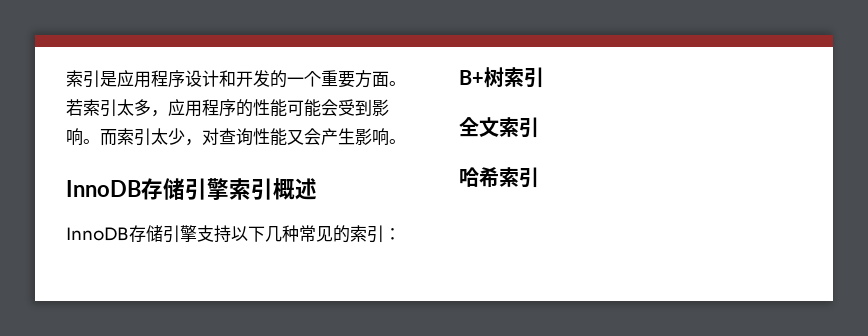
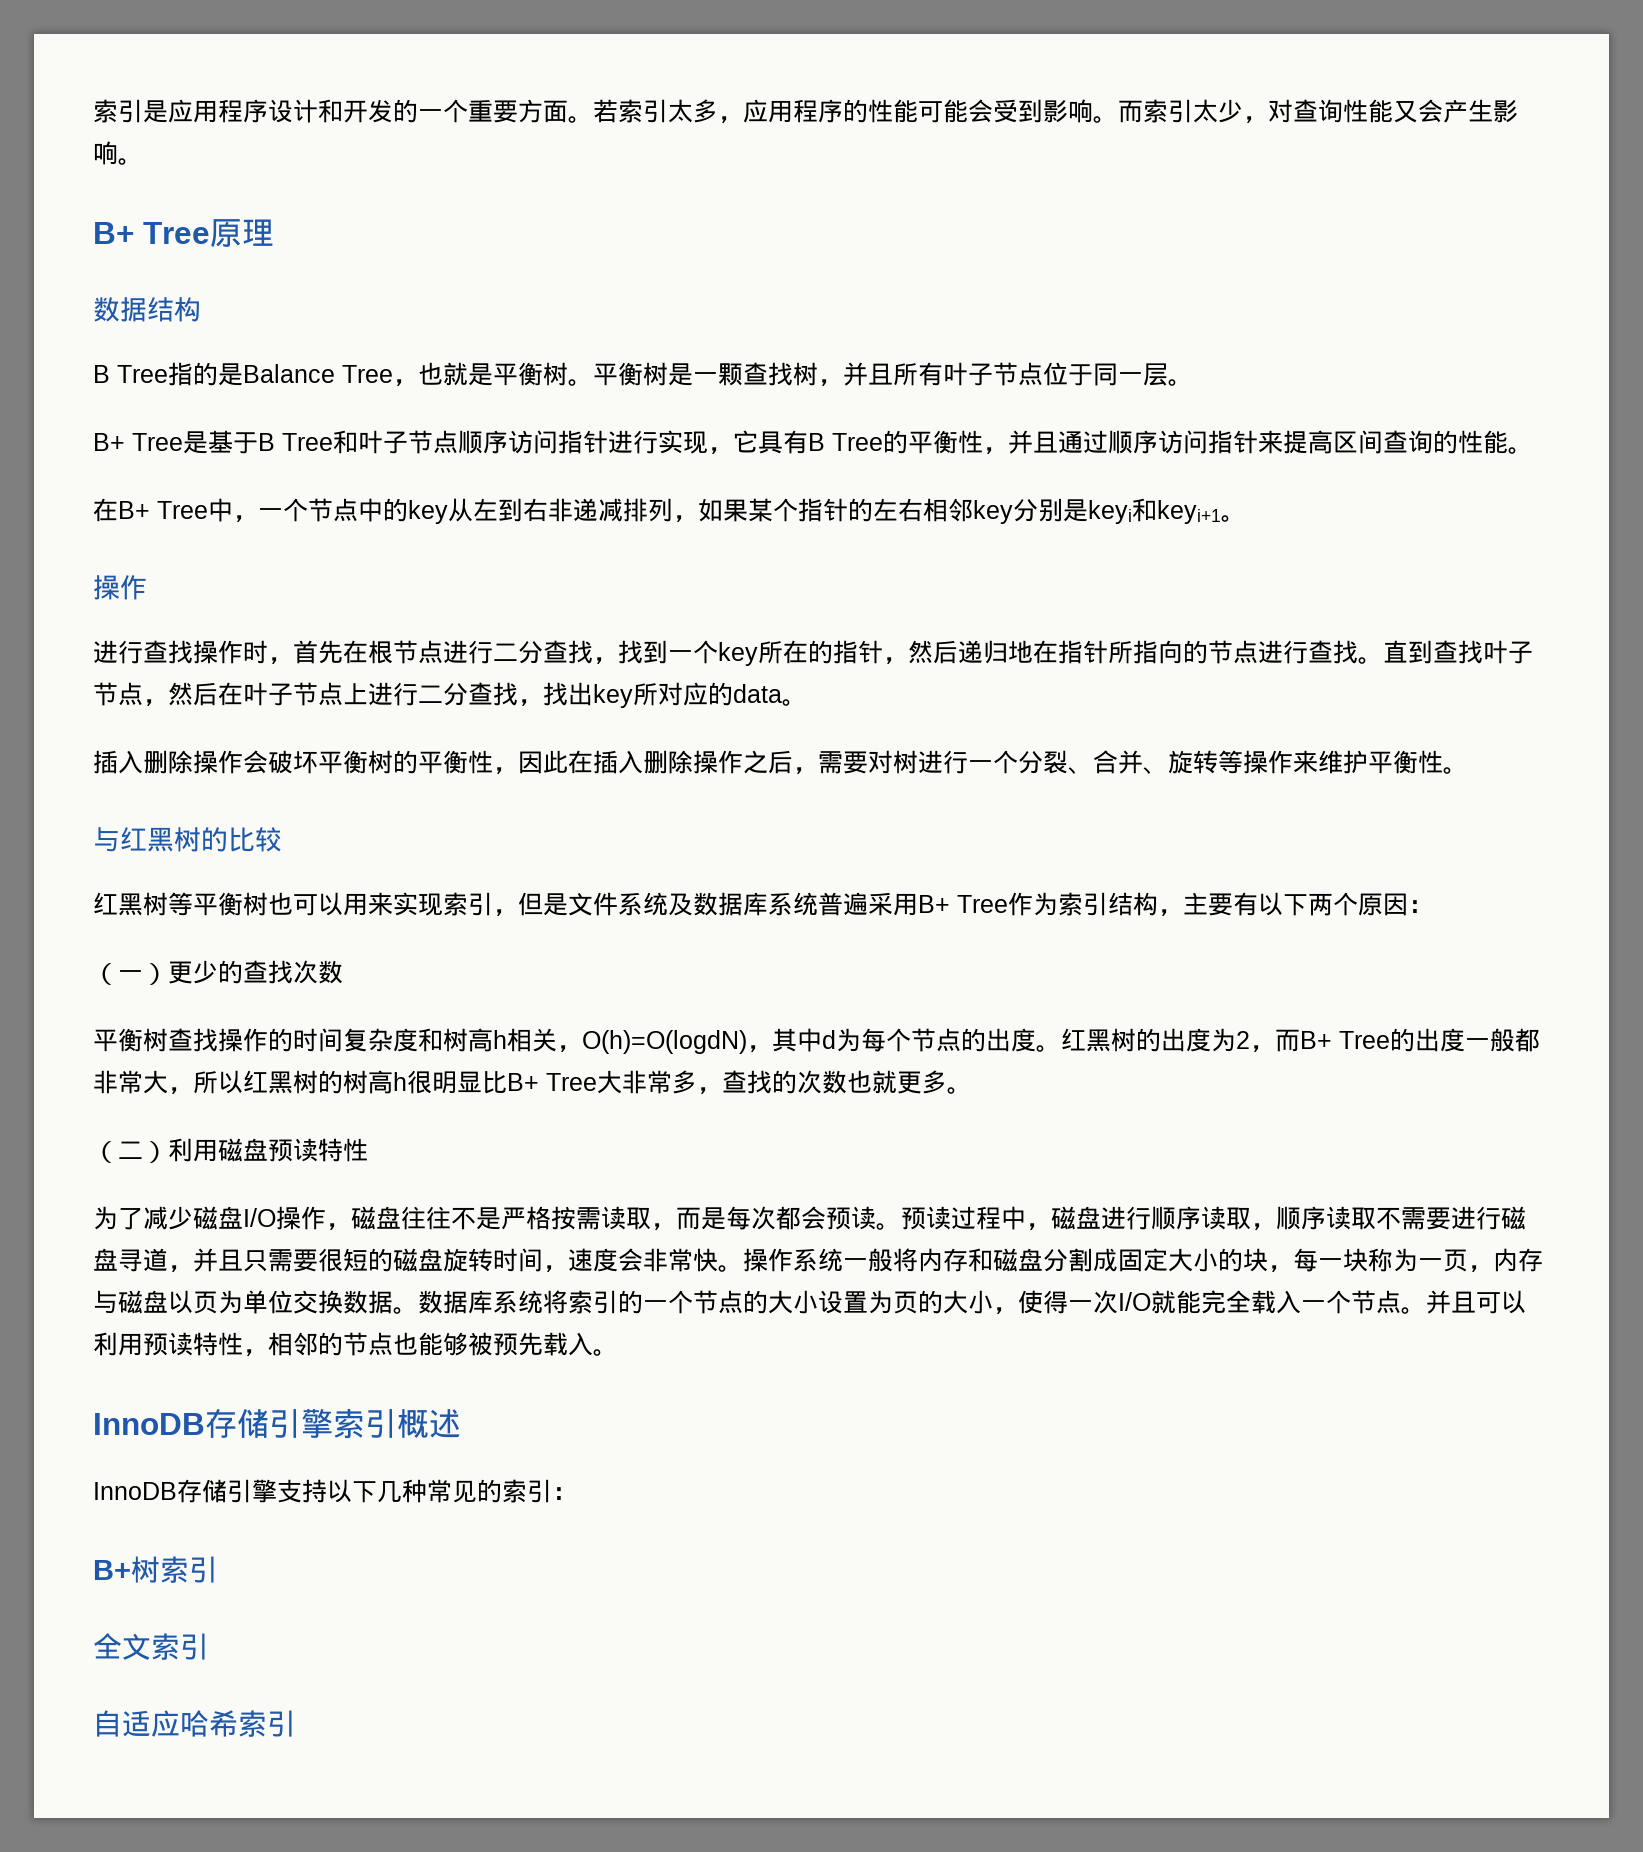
+ B+ Tree原理
+ 数据结构
+ B Tree指的是Balance Tree，也就是平衡树。平衡树是一颗查找树，并且所有叶子节点位于同一层。
+ B+ Tree是基于B Tree和叶子节点顺序访问指针进行实现，它具有B Tree的平衡性，并且通过顺序访问指针来提高区间查询的性能。
+ 在B+ Tree中，一个节点中的key从左到右非递减排列，如果某个指针的左右相邻key分别是keyi和keyi+1。
+ 操作
+ 进行查找操作时，首先在根节点进行二分查找，找到一个key所在的指针，然后递归地在指针所指向的节点进行查找。直到查找叶子节点，然后在叶子节点上进行二分查找，找出key所对应的data。
+ 插入删除操作会破坏平衡树的平衡性，因此在插入删除操作之后，需要对树进行一个分裂、合并、旋转等操作来维护平衡性。
+ 与红黑树的比较
+ 红黑树等平衡树也可以用来实现索引，但是文件系统及数据库系统普遍采用B+ Tree作为索引结构，主要有以下两个原因：
+ （一）更少的查找次数
+ 平衡树查找操作的时间复杂度和树高h相关，O(h)=O(logdN)，其中d为每个节点的出度。红黑树的出度为2，而B+ Tree的出度一般都非常大，所以红黑树的树高h很明显比B+ Tree大非常多，查找的次数也就更多。
+ （二）利用磁盘预读特性
+ 为了减少磁盘I/O操作，磁盘往往不是严格按需读取，而是每次都会预读。预读过程中，磁盘进行顺序读取，顺序读取不需要进行磁盘寻道，并且只需要很短的磁盘旋转时间，速度会非常快。操作系统一般将内存和磁盘分割成固定大小的块，每一块称为一页，内存与磁盘以页为单位交换数据。数据库系统将索引的一个节点的大小设置为页的大小，使得一次I/O就能完全载入一个节点。并且可以利用预读特性，相邻的节点也能够被预先载入。
- 哈希索引
+ 自适应哈希索引

